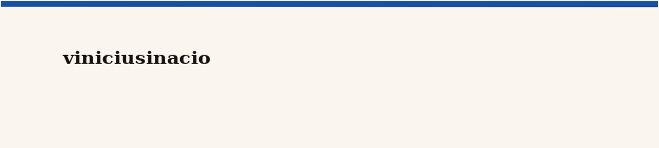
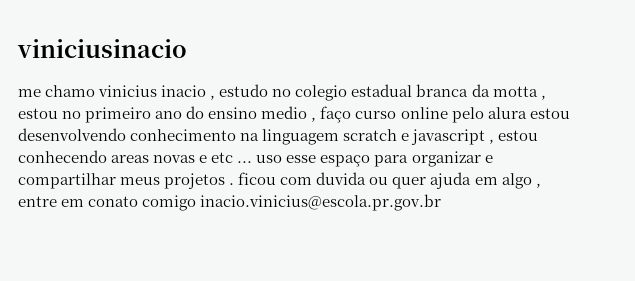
+ me chamo vinicius inacio , estudo no colegio estadual branca da motta , estou no primeiro ano do ensino medio , faço curso online pelo alura estou desenvolvendo conhecimento na linguagem scratch e javascript , estou conhecendo areas novas e etc ... uso esse espaço para organizar e compartilhar meus projetos . ficou com duvida ou quer ajuda em algo , entre em conato comigo inacio.vinicius@escola.pr.gov.br

